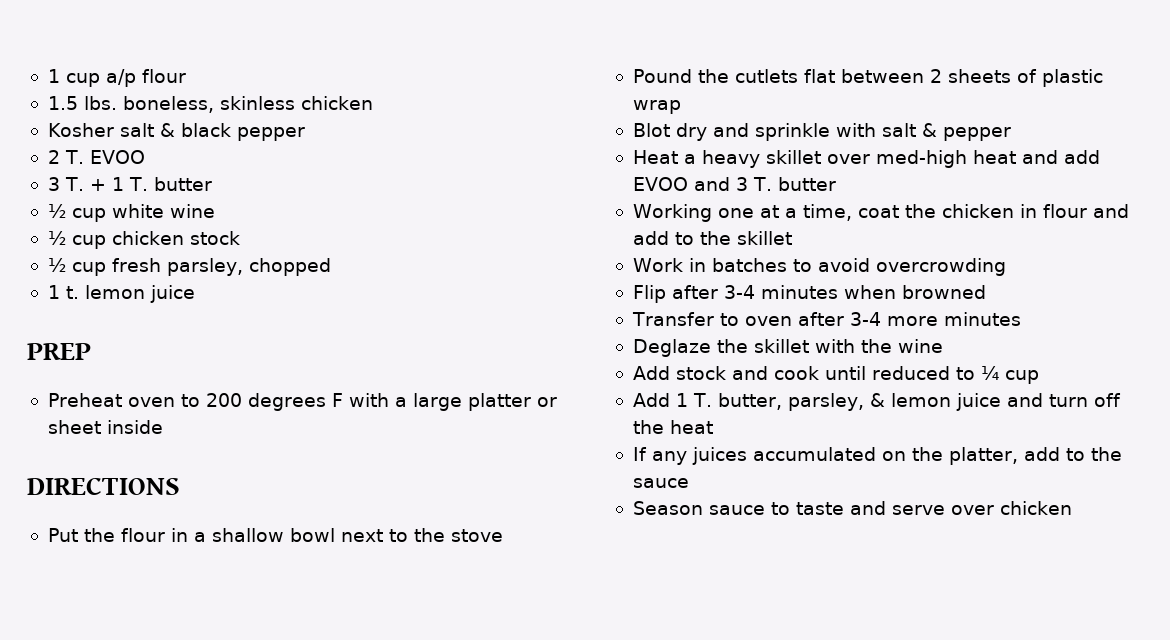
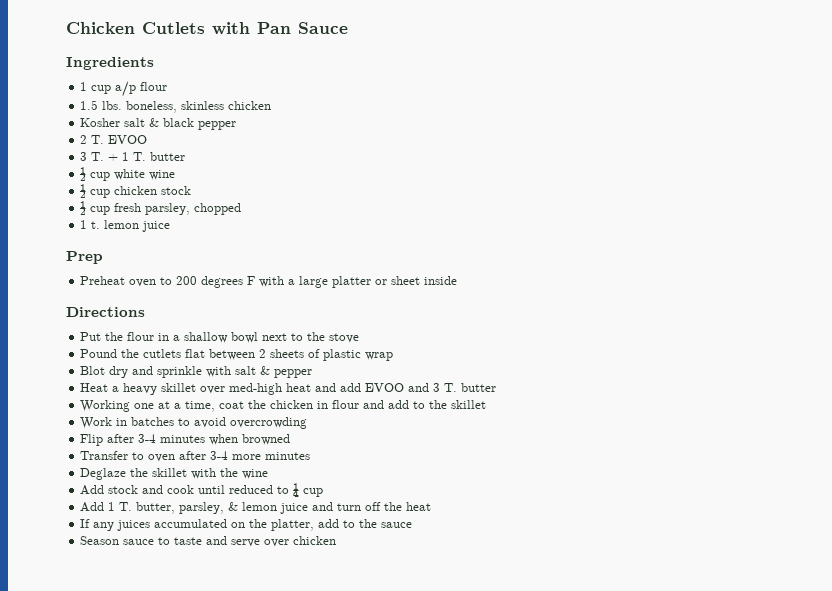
+ Chicken Cutlets with Pan Sauce
+ Ingredients
- PREP
+ Prep
- DIRECTIONS
+ Directions

